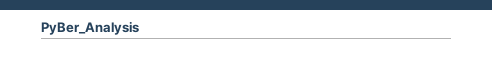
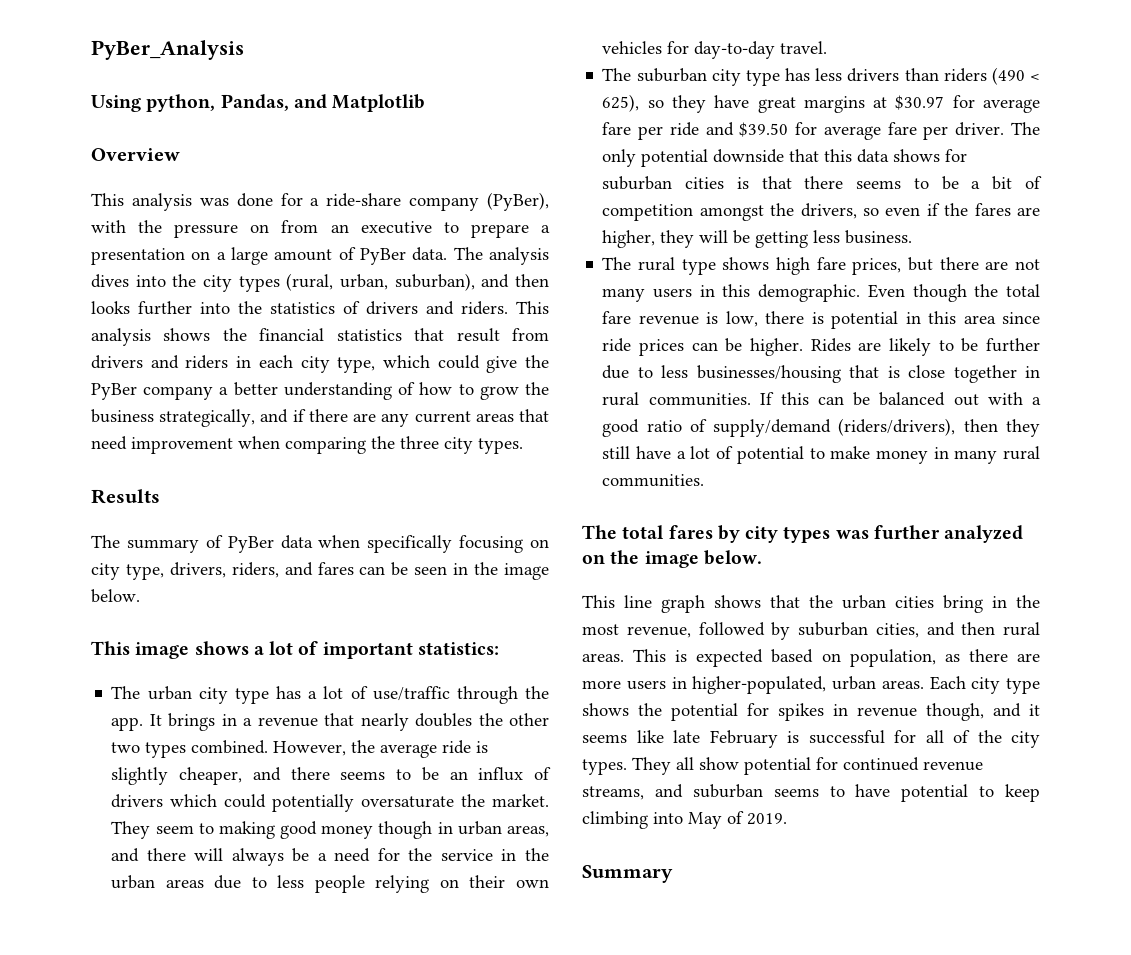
+ Using python, Pandas, and Matplotlib
+ Overview
+ This analysis was done for a ride-share company (PyBer), with the pressure on from an executive to prepare a presentation on a large amount of PyBer data. The analysis dives into the city types (rural, urban, suburban), and then looks further into the statistics of drivers and riders. This analysis shows the financial statistics that result from drivers and riders in each city type, which could give the PyBer company a better understanding of how to grow the business strategically, and if there are any current areas that need improvement when comparing the three city types.
+ Results
+ The summary of PyBer data when specifically focusing on city type, drivers, riders, and fares can be seen in the image below.
+ This image shows a lot of important statistics:
+ The urban city type has a lot of use/traffic through the app. It brings in a revenue that nearly doubles the other two types combined. However, the average ride is slightly cheaper, and there seems to be an influx of drivers which could potentially oversaturate the market. They seem to making good money though in urban areas, and there will always be a need for the service in the urban areas due to less people relying on their own vehicles for day-to-day travel.
+ The suburban city type has less drivers than riders (490 < 625), so they have great margins at $30.97 for average fare per ride and $39.50 for average fare per driver. The only potential downside that this data shows for suburban cities is that there seems to be a bit of competition amongst the drivers, so even if the fares are higher, they will be getting less business.
+ The rural type shows high fare prices, but there are not many users in this demographic. Even though the total fare revenue is low, there is potential in this area since ride prices can be higher. Rides are likely to be further due to less businesses/housing that is close together in rural communities. If this can be balanced out with a good ratio of supply/demand (riders/drivers), then they still have a lot of potential to make money in many rural communities.
+ The total fares by city types was further analyzed on the image below.
+ This line graph shows that the urban cities bring in the most revenue, followed by suburban cities, and then rural areas. This is expected based on population, as there are more users in higher-populated, urban areas. Each city type shows the potential for spikes in revenue though, and it seems like late February is successful for all of the city types. They all show potential for continued revenue streams, and suburban seems to have potential to keep climbing into May of 2019.
+ Summary

